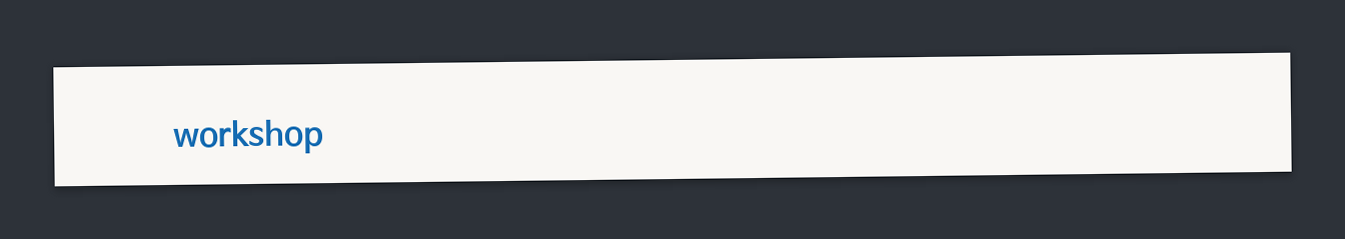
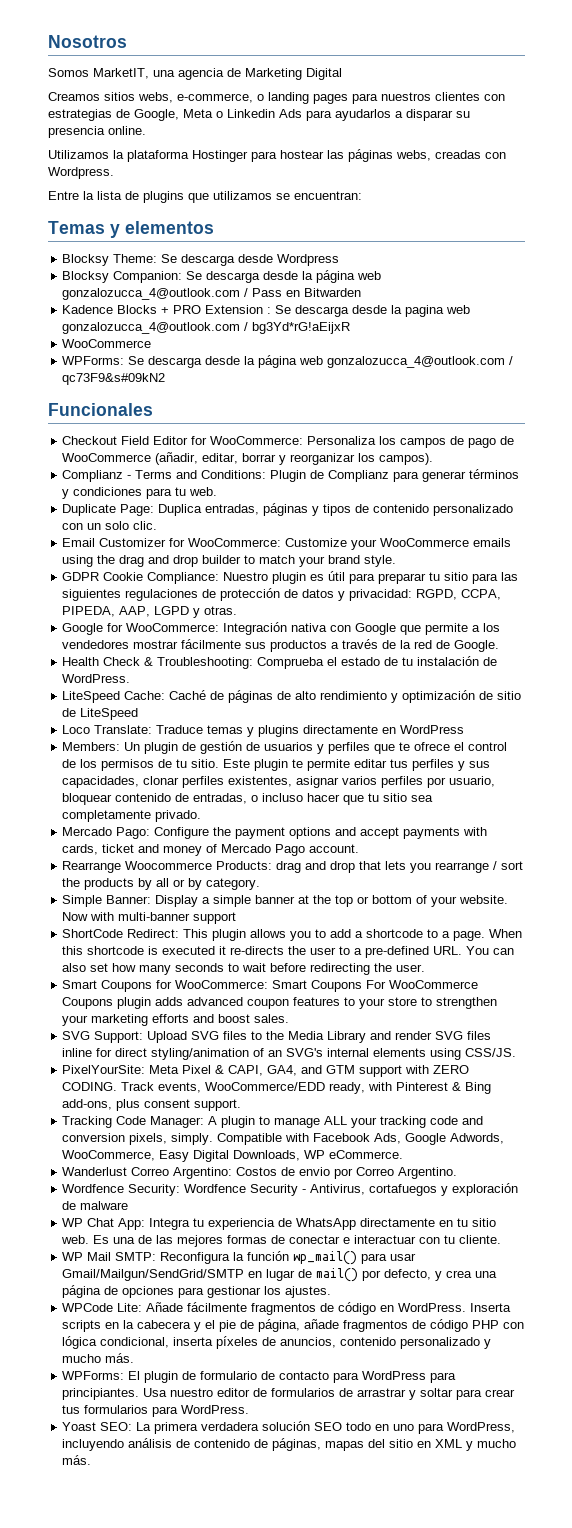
- workshop
+ Nosotros
+ Somos MarketIT, una agencia de Marketing Digital
+ Creamos sitios webs, e-commerce, o landing pages para nuestros clientes con estrategias de Google, Meta o Linkedin Ads para ayudarlos a disparar su presencia online.
+ Utilizamos la plataforma Hostinger para hostear las páginas webs, creadas con Wordpress.
+ Entre la lista de plugins que utilizamos se encuentran:
+ Temas y elementos
+ Blocksy Theme: Se descarga desde Wordpress
+ Blocksy Companion: Se descarga desde la página web gonzalozucca_4@outlook.com / Pass en Bitwarden
+ Kadence Blocks + PRO Extension : Se descarga desde la pagina web gonzalozucca_4@outlook.com / bg3Yd*rG!aEijxR
+ WooCommerce
+ WPForms: Se descarga desde la página web gonzalozucca_4@outlook.com / qc73F9&s#09kN2
+ Funcionales
+ Checkout Field Editor for WooCommerce: Personaliza los campos de pago de WooCommerce (añadir, editar, borrar y reorganizar los campos).
+ Complianz - Terms and Conditions: Plugin de Complianz para generar términos y condiciones para tu web.
+ Duplicate Page: Duplica entradas, páginas y tipos de contenido personalizado con un solo clic.
+ Email Customizer for WooCommerce: Customize your WooCommerce emails using the drag and drop builder to match your brand style.
+ GDPR Cookie Compliance: Nuestro plugin es útil para preparar tu sitio para las siguientes regulaciones de protección de datos y privacidad: RGPD, CCPA, PIPEDA, AAP, LGPD y otras.
+ Google for WooCommerce: Integración nativa con Google que permite a los vendedores mostrar fácilmente sus productos a través de la red de Google.
+ Health Check & Troubleshooting: Comprueba el estado de tu instalación de WordPress.
+ LiteSpeed Cache: Caché de páginas de alto rendimiento y optimización de sitio de LiteSpeed
+ Loco Translate: Traduce temas y plugins directamente en WordPress
+ Members: Un plugin de gestión de usuarios y perfiles que te ofrece el control de los permisos de tu sitio. Este plugin te permite editar tus perfiles y sus capacidades, clonar perfiles existentes, asignar varios perfiles por usuario, bloquear contenido de entradas, o incluso hacer que tu sitio sea completamente privado.
+ Mercado Pago: Configure the payment options and accept payments with cards, ticket and money of Mercado Pago account.
+ Rearrange Woocommerce Products: drag and drop that lets you rearrange / sort the products by all or by category.
+ Simple Banner: Display a simple banner at the top or bottom of your website. Now with multi-banner support
+ ShortCode Redirect: This plugin allows you to add a shortcode to a page. When this shortcode is executed it re-directs the user to a pre-defined URL. You can also set how many seconds to wait before redirecting the user.
+ Smart Coupons for WooCommerce: Smart Coupons For WooCommerce Coupons plugin adds advanced coupon features to your store to strengthen your marketing efforts and boost sales.
+ SVG Support: Upload SVG files to the Media Library and render SVG files inline for direct styling/animation of an SVG's internal elements using CSS/JS.
+ PixelYourSite: Meta Pixel & CAPI, GA4, and GTM support with ZERO CODING. Track events, WooCommerce/EDD ready, with Pinterest & Bing add-ons, plus consent support.
+ Tracking Code Manager: A plugin to manage ALL your tracking code and conversion pixels, simply. Compatible with Facebook Ads, Google Adwords, WooCommerce, Easy Digital Downloads, WP eCommerce.
+ Wanderlust Correo Argentino: Costos de envio por Correo Argentino.
+ Wordfence Security: Wordfence Security - Antivirus, cortafuegos y exploración de malware
+ WP Chat App: Integra tu experiencia de WhatsApp directamente en tu sitio web. Es una de las mejores formas de conectar e interactuar con tu cliente.
+ WP Mail SMTP: Reconfigura la función wp_mail() para usar Gmail/Mailgun/SendGrid/SMTP en lugar de mail() por defecto, y crea una página de opciones para gestionar los ajustes.
+ WPCode Lite: Añade fácilmente fragmentos de código en WordPress. Inserta scripts en la cabecera y el pie de página, añade fragmentos de código PHP con lógica condicional, inserta píxeles de anuncios, contenido personalizado y mucho más.
+ WPForms: El plugin de formulario de contacto para WordPress para principiantes. Usa nuestro editor de formularios de arrastrar y soltar para crear tus formularios para WordPress.
+ Yoast SEO: La primera verdadera solución SEO todo en uno para WordPress, incluyendo análisis de contenido de páginas, mapas del sitio en XML y mucho más.

